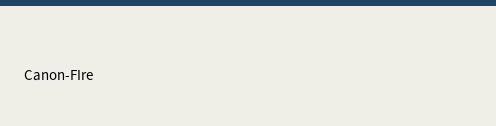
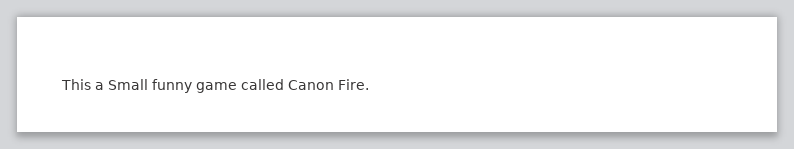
- Canon-FIre
+ This a Small funny game called Canon Fire.

